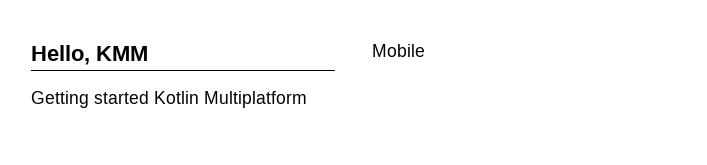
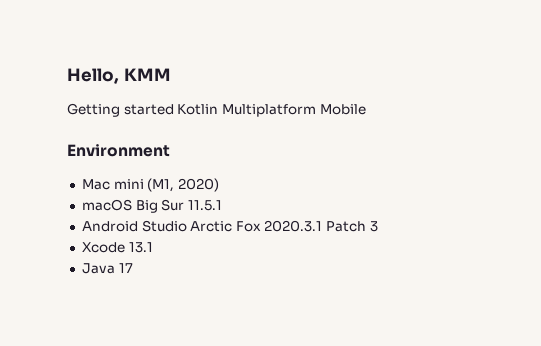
+ Environment
+ Mac mini (M1, 2020)
+ macOS Big Sur 11.5.1
+ Android Studio Arctic Fox 2020.3.1 Patch 3
+ Xcode 13.1
+ Java 17

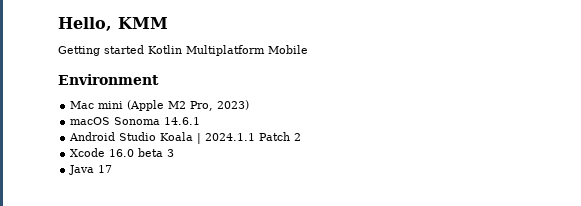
- Mac mini (M1, 2020)
- macOS Big Sur 11.5.1
- Android Studio Arctic Fox 2020.3.1 Patch 3
- Xcode 13.1
+ Mac mini (Apple M2 Pro, 2023)
+ macOS Sonoma 14.6.1
+ Android Studio Koala | 2024.1.1 Patch 2
+ Xcode 16.0 beta 3

